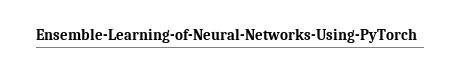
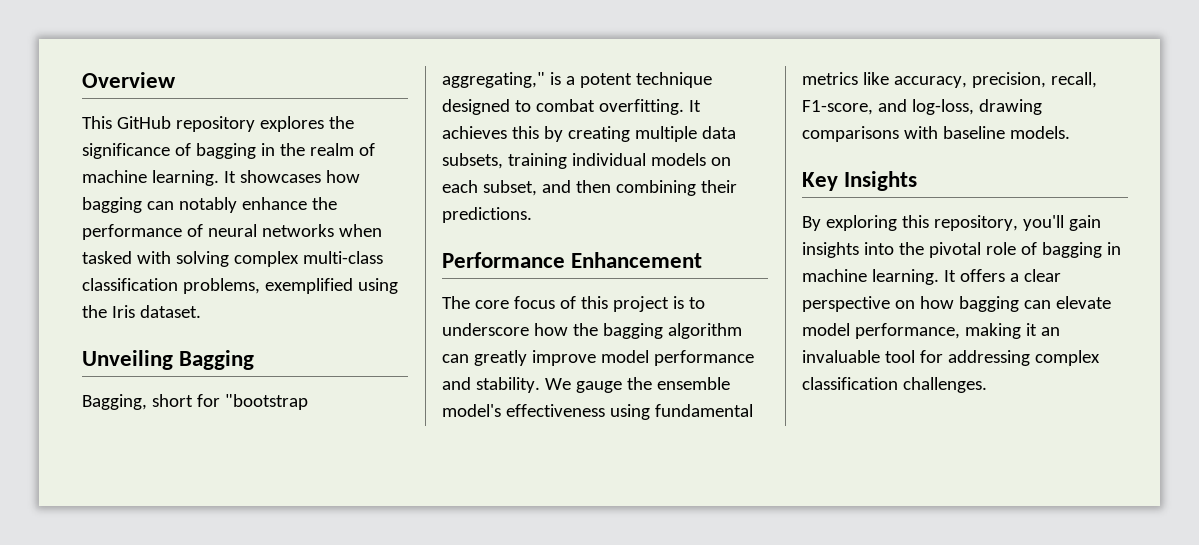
- Ensemble-Learning-of-Neural-Networks-Using-PyTorch
+ Overview
+ This GitHub repository explores the significance of bagging in the realm of machine learning. It showcases how bagging can notably enhance the performance of neural networks when tasked with solving complex multi-class classification problems, exemplified using the Iris dataset.
+ Unveiling Bagging
+ Bagging, short for "bootstrap aggregating," is a potent technique designed to combat overfitting. It achieves this by creating multiple data subsets, training individual models on each subset, and then combining their predictions.
+ Performance Enhancement
+ The core focus of this project is to underscore how the bagging algorithm can greatly improve model performance and stability. We gauge the ensemble model's effectiveness using fundamental metrics like accuracy, precision, recall, F1-score, and log-loss, drawing comparisons with baseline models.
+ Key Insights
+ By exploring this repository, you'll gain insights into the pivotal role of bagging in machine learning. It offers a clear perspective on how bagging can elevate model performance, making it an invaluable tool for addressing complex classification challenges.

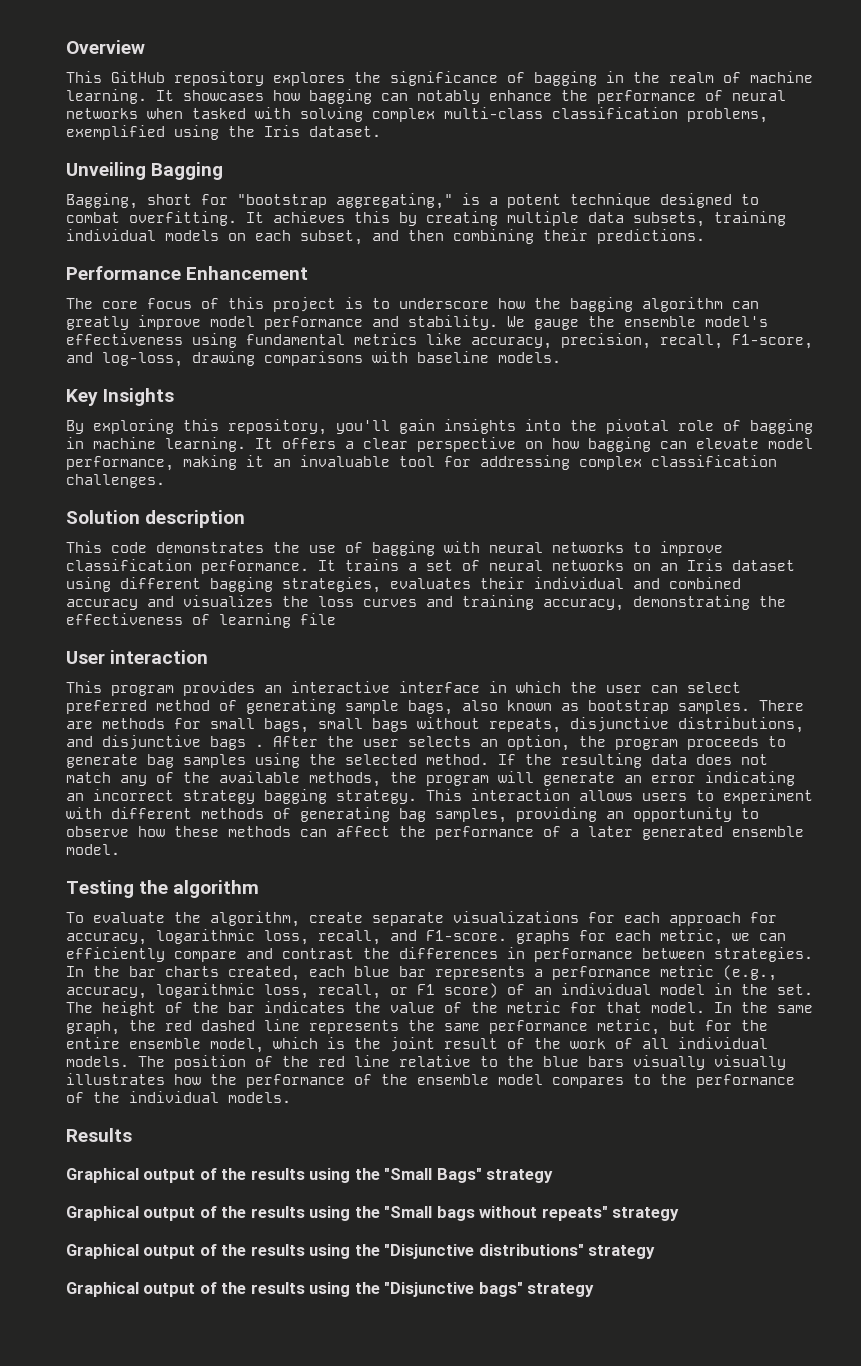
+ Solution description
+ This code demonstrates the use of bagging with neural networks to improve classification performance. It trains a set of neural networks on an Iris dataset using different bagging strategies, evaluates their individual and combined accuracy and visualizes the loss curves and training accuracy, demonstrating the effectiveness of learning file
+ User interaction
+ This program provides an interactive interface in which the user can select preferred method of generating sample bags, also known as bootstrap samples. There are methods for small bags, small bags without repeats, disjunctive distributions, and disjunctive bags . After the user selects an option, the program proceeds to generate bag samples using the selected method. If the resulting data does not match any of the available methods, the program will generate an error indicating an incorrect strategy bagging strategy. This interaction allows users to experiment with different methods of generating bag samples, providing an opportunity to observe how these methods can affect the performance of a later generated ensemble model.
+ Testing the algorithm
+ To evaluate the algorithm, create separate visualizations for each approach for accuracy, logarithmic loss, recall, and F1-score. graphs for each metric, we can efficiently compare and contrast the differences in performance between strategies. In the bar charts created, each blue bar represents a performance metric (e.g., accuracy, logarithmic loss, recall, or F1 score) of an individual model in the set. The height of the bar indicates the value of the metric for that model. In the same graph, the red dashed line represents the same performance metric, but for the entire ensemble model, which is the joint result of the work of all individual models. The position of the red line relative to the blue bars visually visually illustrates how the performance of the ensemble model compares to the performance of the individual models.
+ Results
+ Graphical output of the results using the "Small Bags" strategy
+ Graphical output of the results using the "Small bags without repeats" strategy
+ Graphical output of the results using the "Disjunctive distributions" strategy
+ Graphical output of the results using the "Disjunctive bags" strategy

